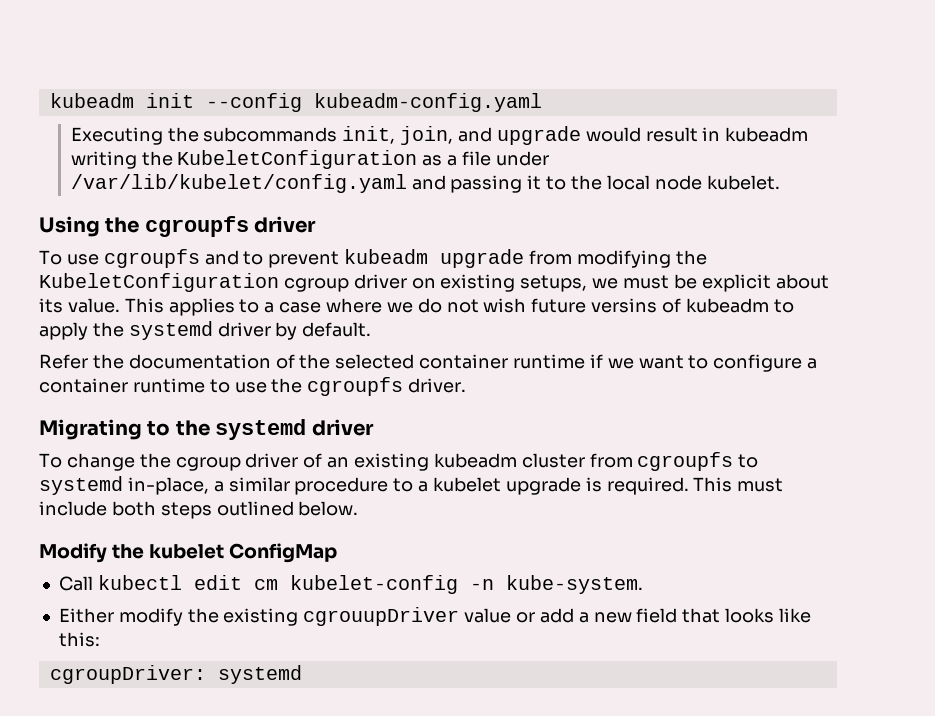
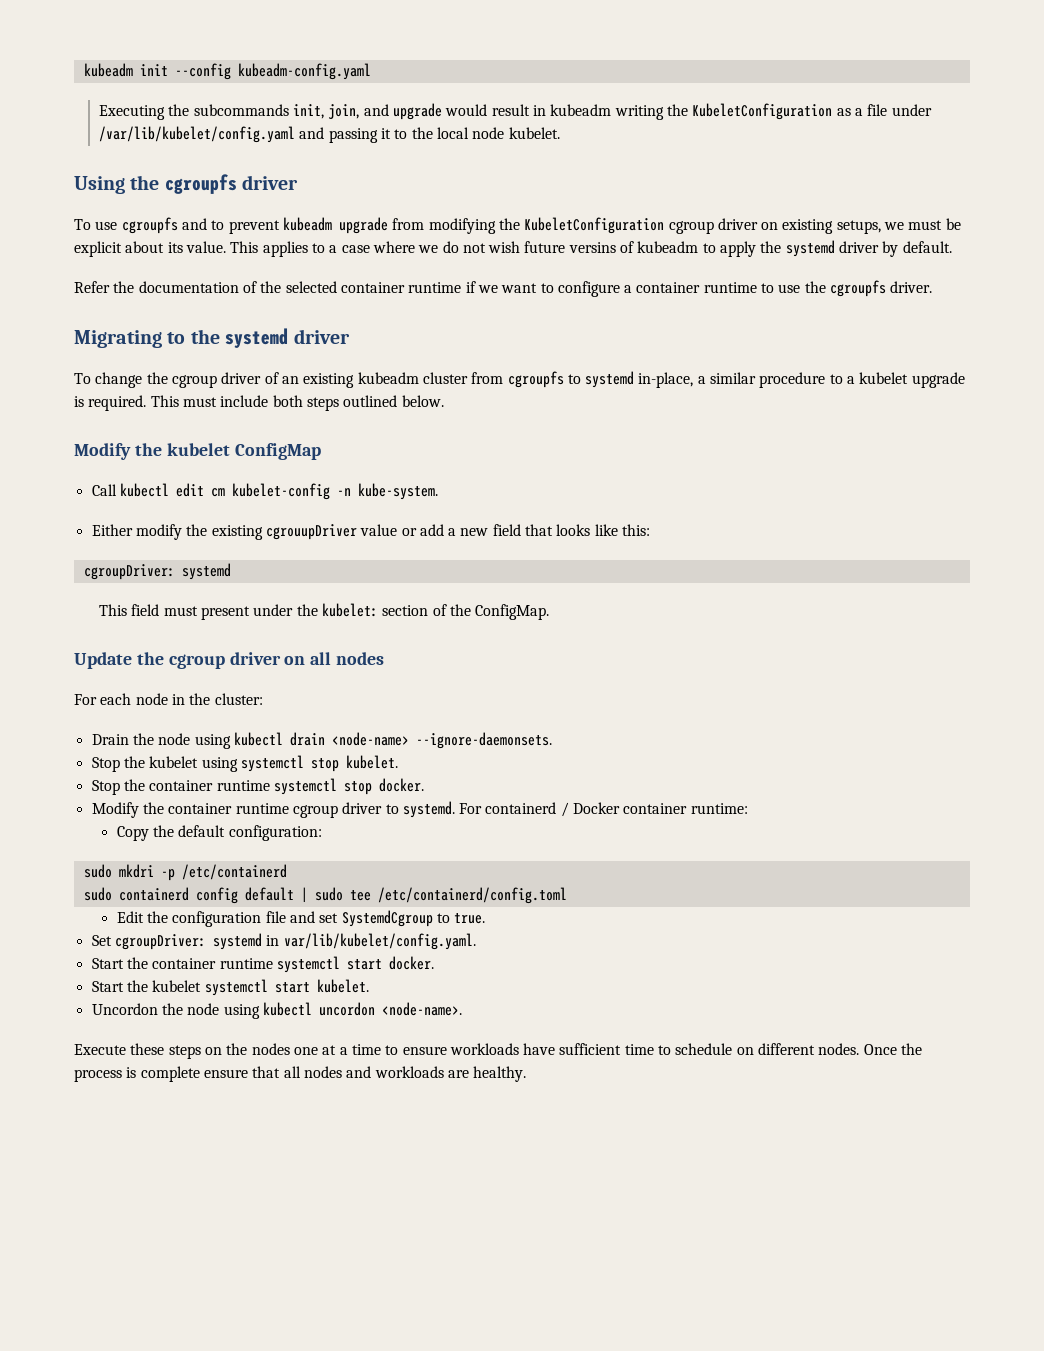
+ This field must present under the kubelet: section of the ConfigMap.
+ Update the cgroup driver on all nodes
+ For each node in the cluster:
+ Drain the node using kubectl drain <node-name> --ignore-daemonsets.
+ Stop the kubelet using systemctl stop kubelet.
+ Stop the container runtime systemctl stop docker.
+ Modify the container runtime cgroup driver to systemd. For containerd / Docker container runtime:
+ Copy the default configuration:
+ sudo mkdri -p /etc/containerd
+ sudo containerd config default | sudo tee /etc/containerd/config.toml
+ Edit the configuration file and set SystemdCgroup to true.
+ Set cgroupDriver: systemd in var/lib/kubelet/config.yaml.
+ Start the container runtime systemctl start docker.
+ Start the kubelet systemctl start kubelet.
+ Uncordon the node using kubectl uncordon <node-name>.
+ Execute these steps on the nodes one at a time to ensure workloads have sufficient time to schedule on different nodes. Once the process is complete ensure that all nodes and workloads are healthy.

